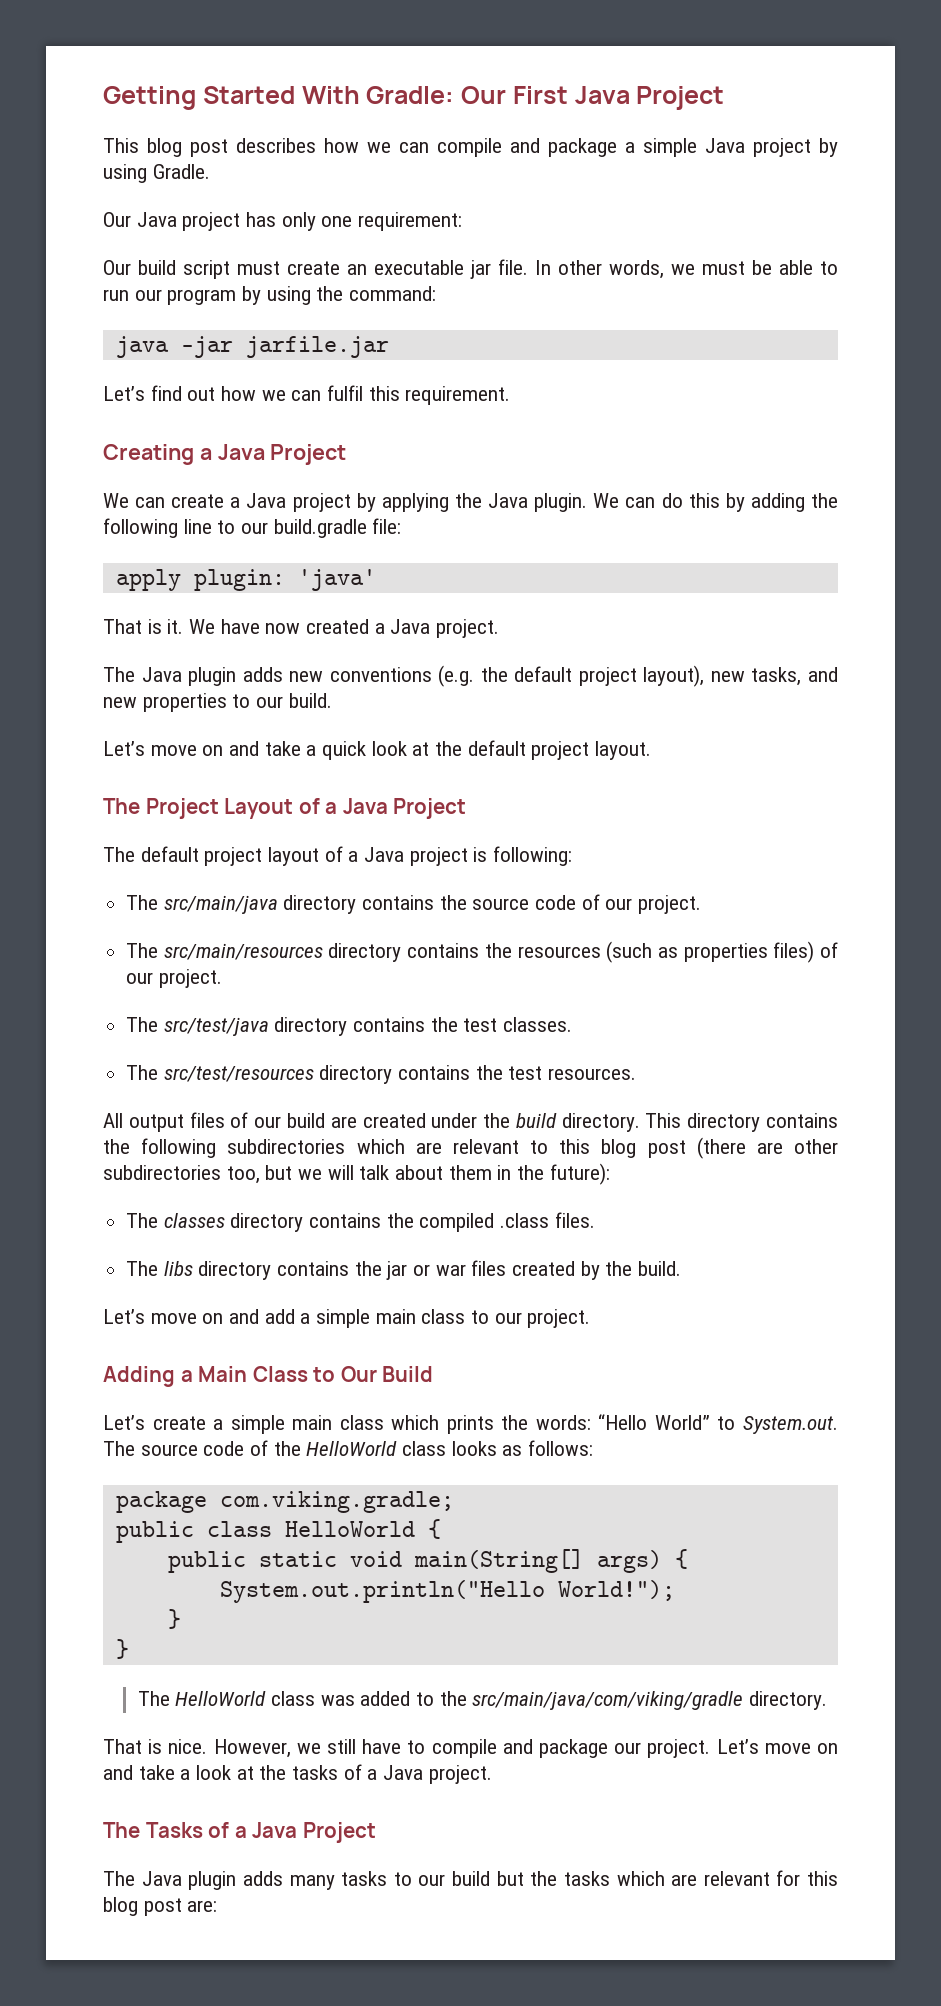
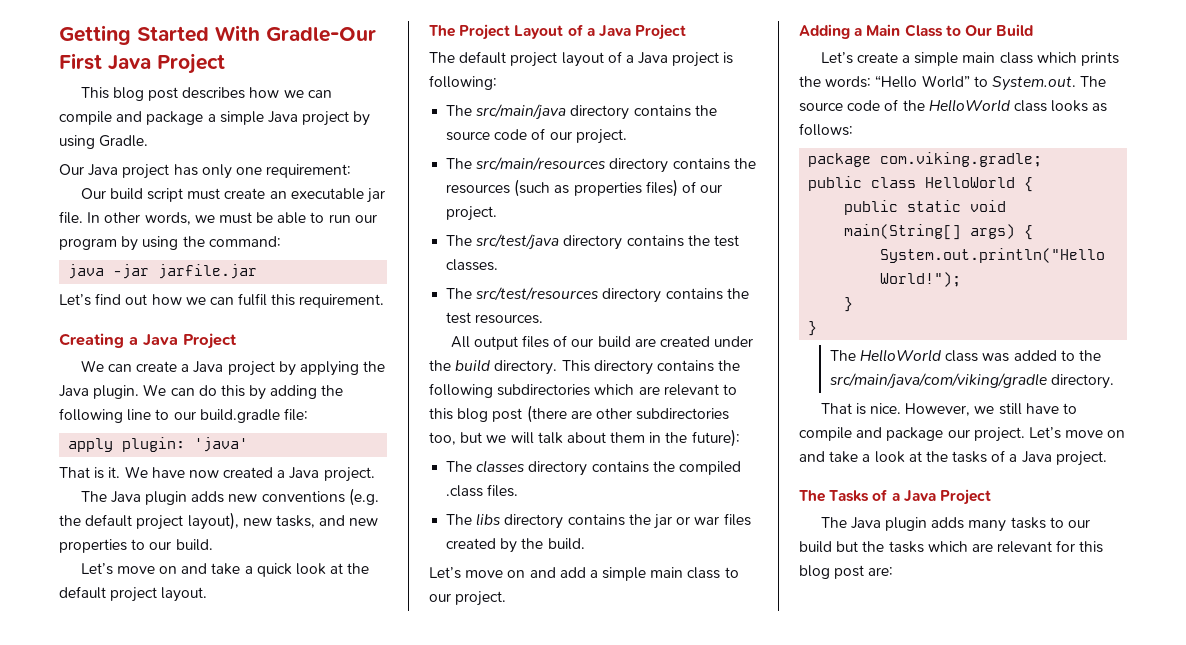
- Getting Started With Gradle: Our First Java Project
+ Getting Started With Gradle-Our First Java Project

